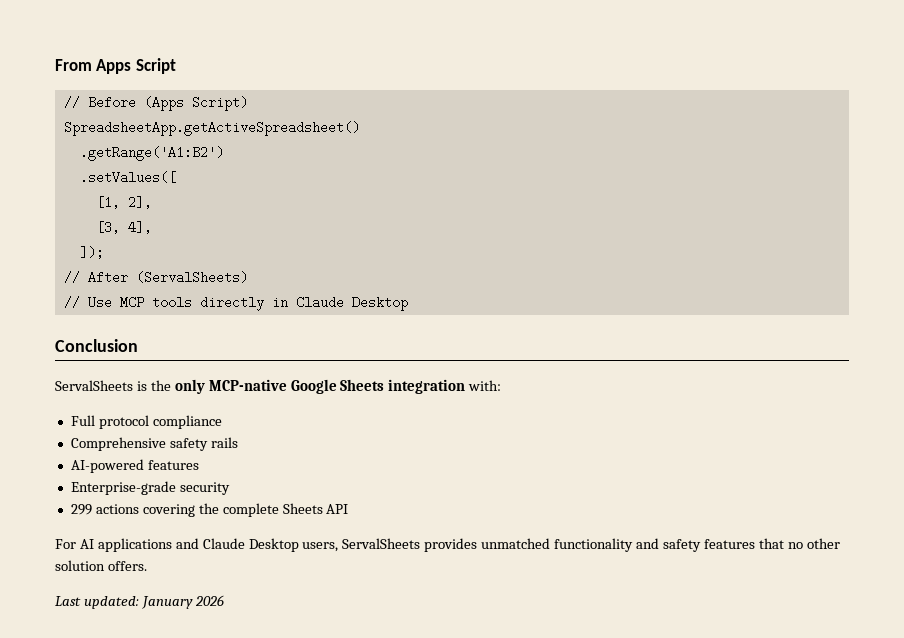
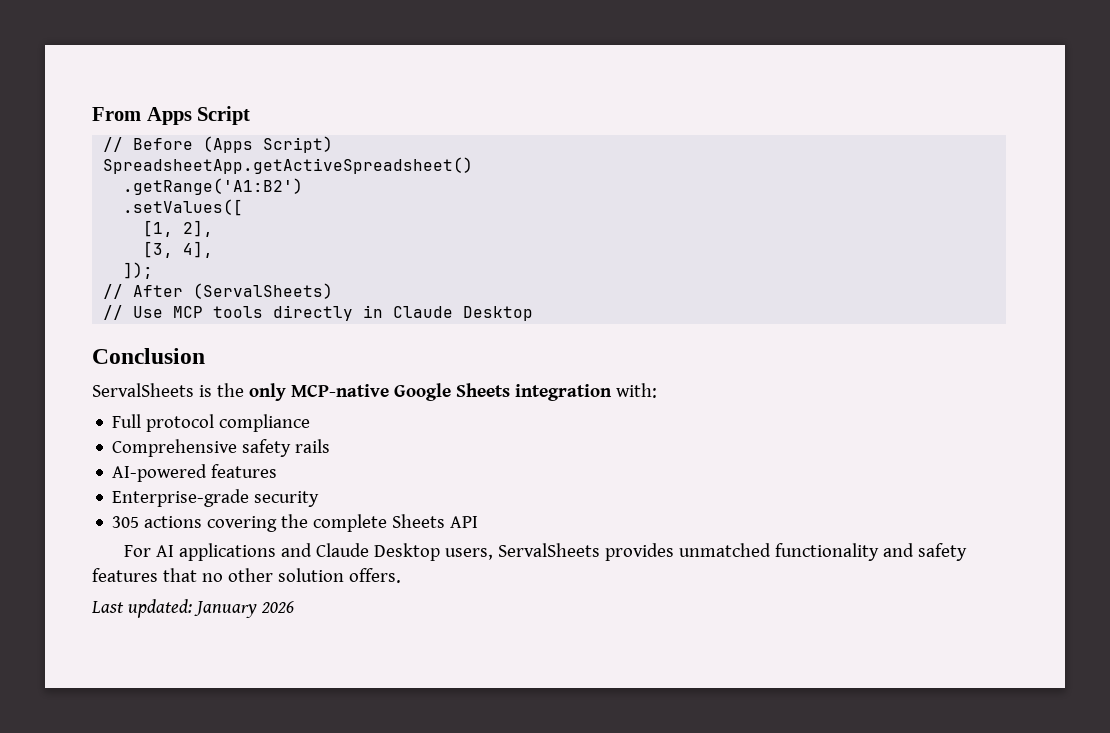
- 299 actions covering the complete Sheets API
+ 305 actions covering the complete Sheets API

